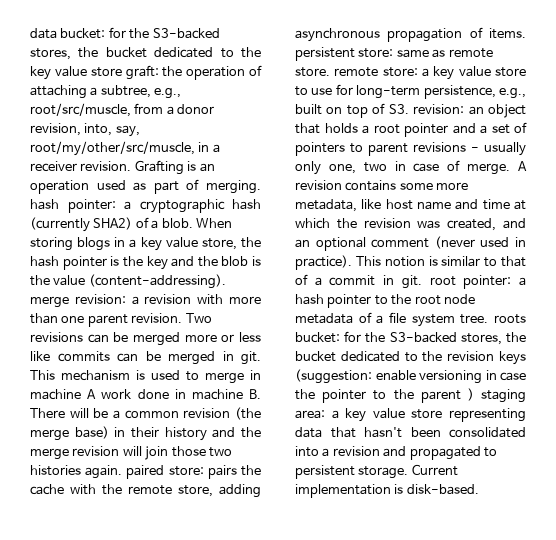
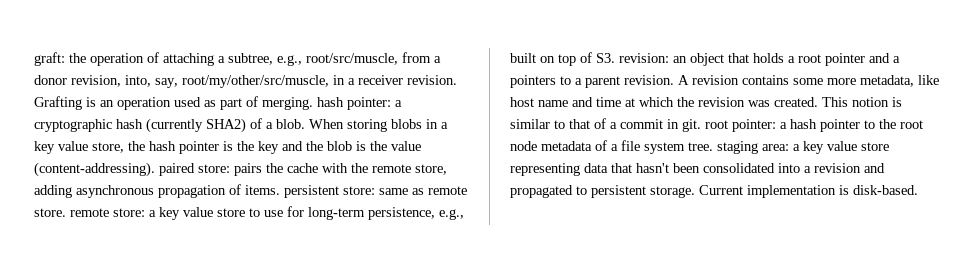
- data bucket: for the S3-backed stores, the bucket dedicated to the key value store graft: the operation of attaching a subtree, e.g., root/src/muscle, from a donor revision, into, say, root/my/other/src/muscle, in a receiver revision.
+ graft: the operation of attaching a subtree, e.g., root/src/muscle, from a donor revision, into, say, root/my/other/src/muscle, in a receiver revision.
- When storing blogs in a key value store, the hash pointer is the key and the blob is the value (content-addressing). merge revision: a revision with more than one parent revision. Two revisions can be merged more or less like commits can be merged in git. This mechanism is used to merge in machine A work done in machine B. There will be a common revision (the merge base) in their history and the merge revision will join those two histories again. paired store:
+ When storing blobs in a key value store, the hash pointer is the key and the blob is the value (content-addressing). paired store:
- an object that holds a root pointer and a set of pointers to parent revisions - usually only one, two in case of merge.
+ an object that holds a root pointer and a pointers to a parent revision.
- A revision contains some more metadata, like host name and time at which the revision was created, and an optional comment (never used in practice).
+ A revision contains some more metadata, like host name and time at which the revision was created.
- This notion is similar to that of a commit in git. root pointer: a hash pointer to the root node metadata of a file system tree. roots bucket: for the S3-backed stores, the bucket dedicated to the revision keys (suggestion: enable versioning in case the pointer to the parent ) staging area: a key value store representing data that hasn't been consolidated into a revision and propagated to persistent storage.
+ This notion is similar to that of a commit in git. root pointer: a hash pointer to the root node metadata of a file system tree. staging area: a key value store representing data that hasn't been consolidated into a revision and propagated to persistent storage.

